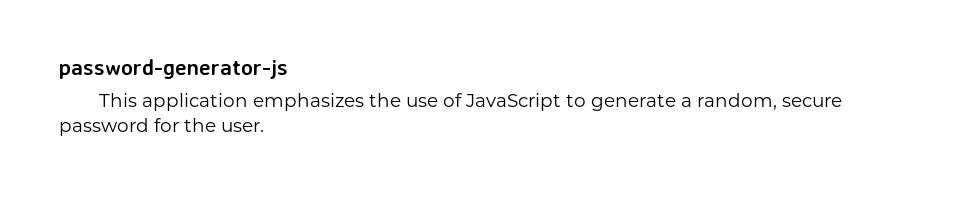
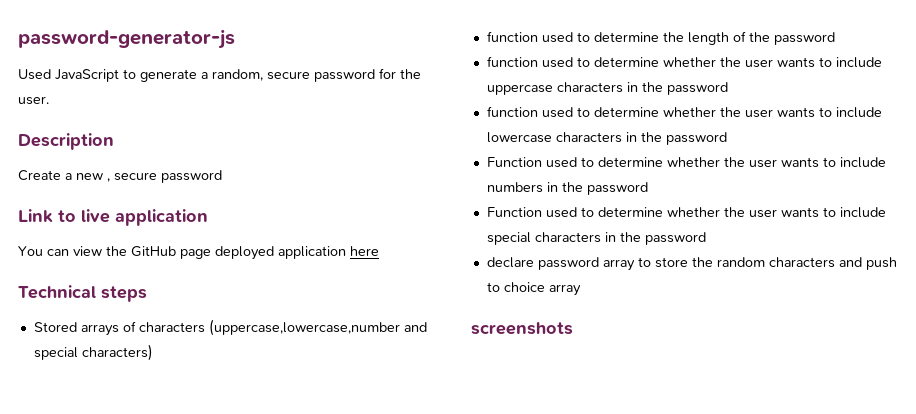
- This application emphasizes the use of JavaScript to generate a random, secure password for the user.
+ Used JavaScript to generate a random, secure password for the user.
+ Description
+ Create a new , secure password
+ Link to live application
+ You can view the GitHub page deployed application here
+ Technical steps
+ Stored arrays of characters (uppercase,lowercase,number and special characters)
+ function used to determine the length of the password
+ function used to determine whether the user wants to include uppercase characters in the password
+ function used to determine whether the user wants to include lowercase characters in the password
+ Function used to determine whether the user wants to include numbers in the password
+ Function used to determine whether the user wants to include special characters in the password
+ declare password array to store the random characters and push to choice array
+ screenshots

